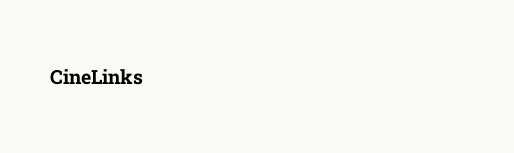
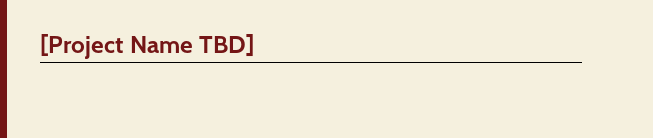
- CineLinks
+ [Project Name TBD]

